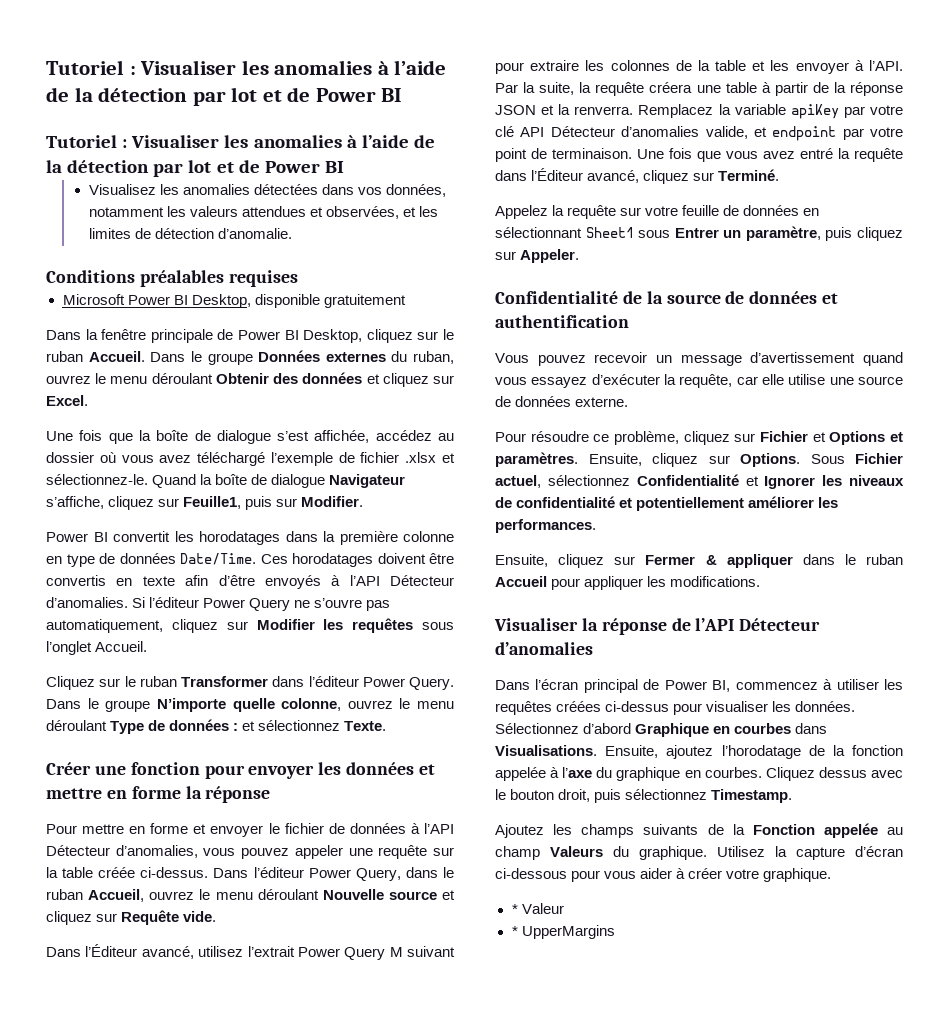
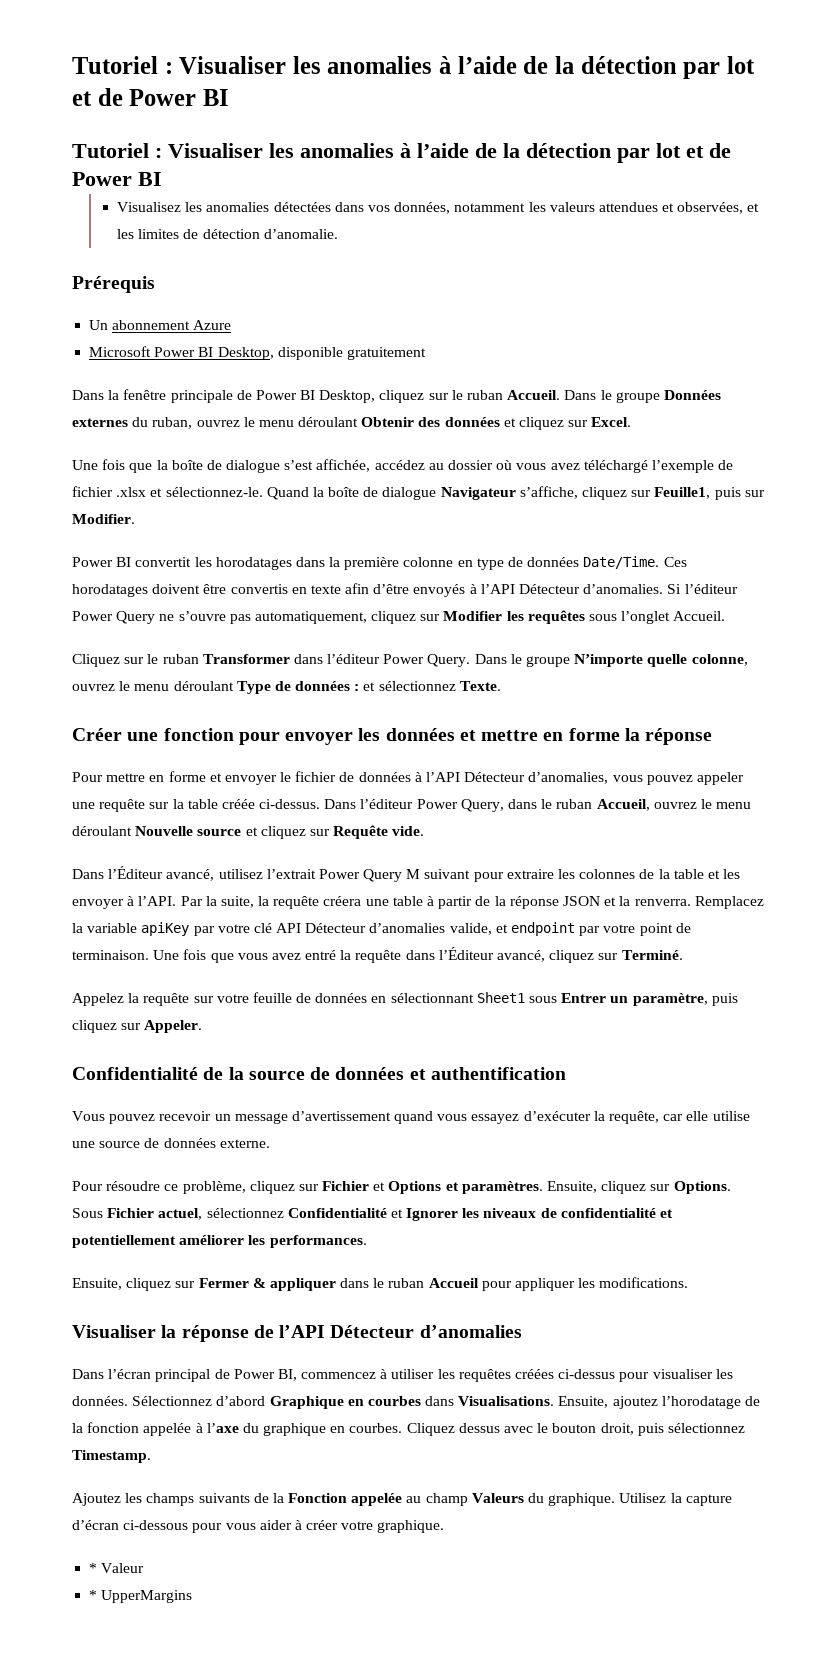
- Conditions préalables requises
+ Prérequis
+ Un abonnement Azure

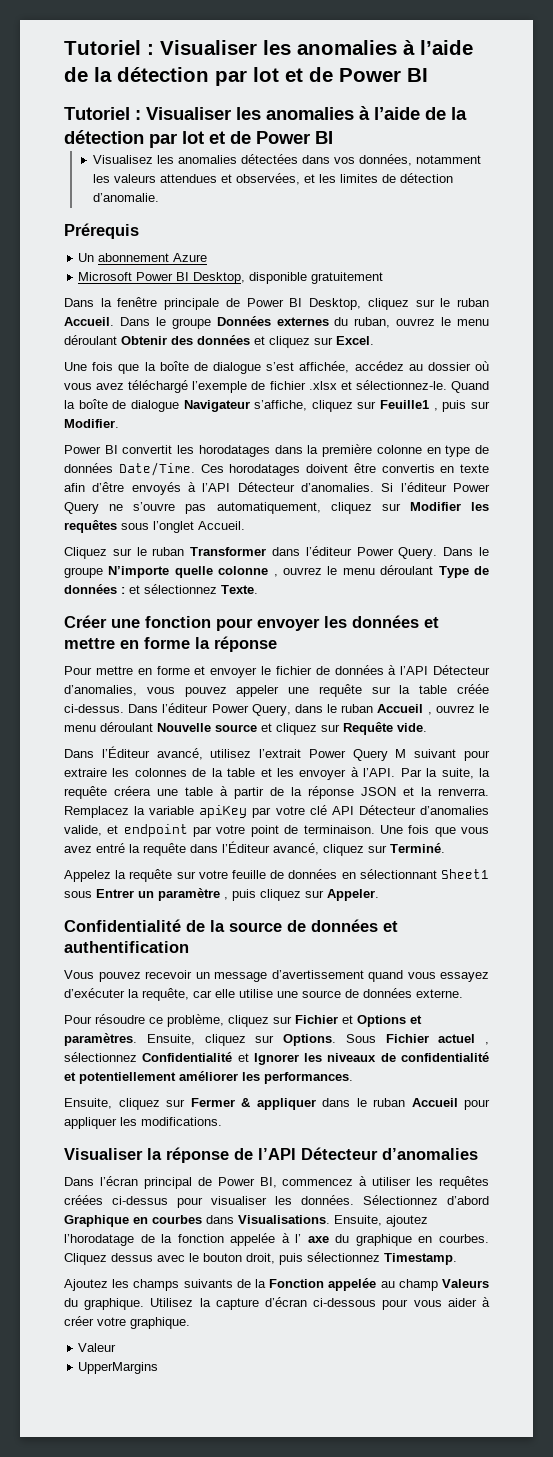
- Quand la boîte de dialogue Navigateur s’affiche, cliquez sur Feuille1, puis sur Modifier.
+ Quand la boîte de dialogue Navigateur s’affiche, cliquez sur Feuille1 , puis sur Modifier.
- Dans le groupe N’importe quelle colonne, ouvrez le menu déroulant Type de données : et sélectionnez Texte.
+ Dans le groupe N’importe quelle colonne , ouvrez le menu déroulant Type de données : et sélectionnez Texte.
- Dans l’éditeur Power Query, dans le ruban Accueil, ouvrez le menu déroulant Nouvelle source et cliquez sur Requête vide.
+ Dans l’éditeur Power Query, dans le ruban Accueil , ouvrez le menu déroulant Nouvelle source et cliquez sur Requête vide.
- Appelez la requête sur votre feuille de données en sélectionnant Sheet1 sous Entrer un paramètre, puis cliquez sur Appeler.
+ Appelez la requête sur votre feuille de données en sélectionnant Sheet1 sous Entrer un paramètre , puis cliquez sur Appeler.
- Sous Fichier actuel, sélectionnez Confidentialité et Ignorer les niveaux de confidentialité et potentiellement améliorer les performances.
+ Sous Fichier actuel , sélectionnez Confidentialité et Ignorer les niveaux de confidentialité et potentiellement améliorer les performances.
- Ensuite, ajoutez l’horodatage de la fonction appelée à l’axe du graphique en courbes.
+ Ensuite, ajoutez l’horodatage de la fonction appelée à l’ axe du graphique en courbes.
- * Valeur
+ Valeur
- * UpperMargins
+ UpperMargins

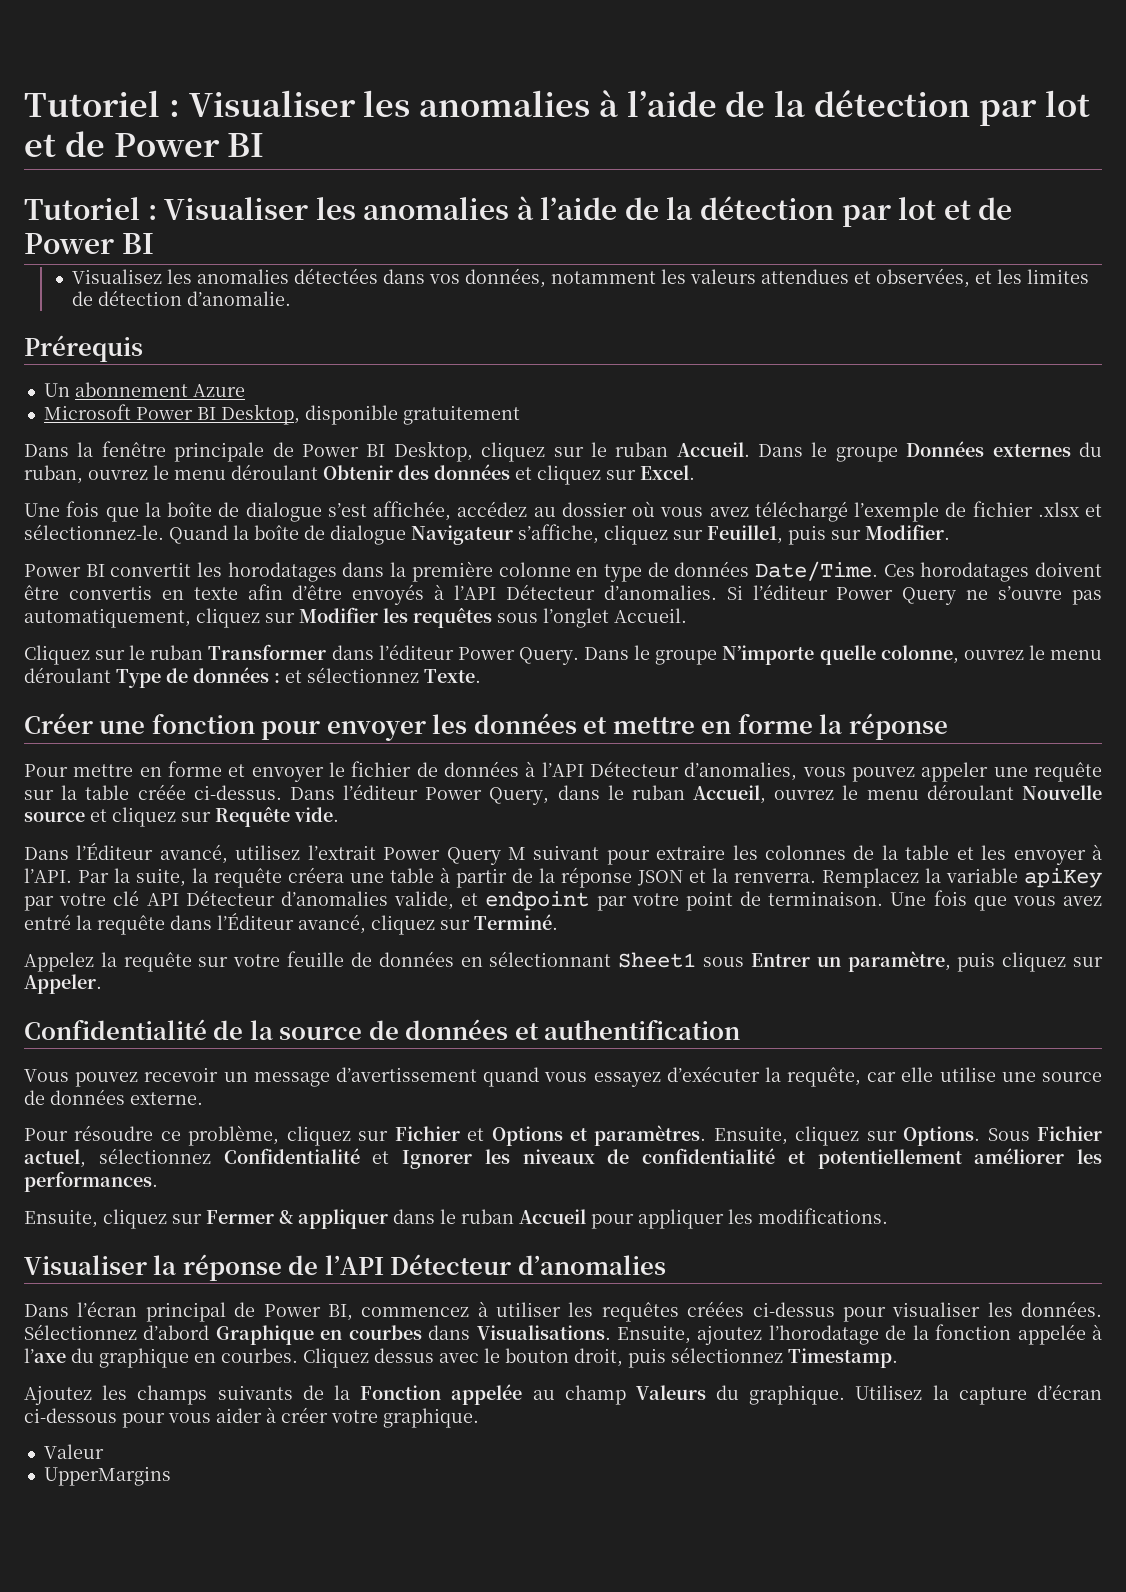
- Quand la boîte de dialogue Navigateur s’affiche, cliquez sur Feuille1 , puis sur Modifier.
+ Quand la boîte de dialogue Navigateur s’affiche, cliquez sur Feuille1, puis sur Modifier.
- Dans le groupe N’importe quelle colonne , ouvrez le menu déroulant Type de données : et sélectionnez Texte.
+ Dans le groupe N’importe quelle colonne, ouvrez le menu déroulant Type de données : et sélectionnez Texte.
- Dans l’éditeur Power Query, dans le ruban Accueil , ouvrez le menu déroulant Nouvelle source et cliquez sur Requête vide.
+ Dans l’éditeur Power Query, dans le ruban Accueil, ouvrez le menu déroulant Nouvelle source et cliquez sur Requête vide.
- Appelez la requête sur votre feuille de données en sélectionnant Sheet1 sous Entrer un paramètre , puis cliquez sur Appeler.
+ Appelez la requête sur votre feuille de données en sélectionnant Sheet1 sous Entrer un paramètre, puis cliquez sur Appeler.
- Sous Fichier actuel , sélectionnez Confidentialité et Ignorer les niveaux de confidentialité et potentiellement améliorer les performances.
+ Sous Fichier actuel, sélectionnez Confidentialité et Ignorer les niveaux de confidentialité et potentiellement améliorer les performances.
- Ensuite, ajoutez l’horodatage de la fonction appelée à l’ axe du graphique en courbes.
+ Ensuite, ajoutez l’horodatage de la fonction appelée à l’axe du graphique en courbes.

